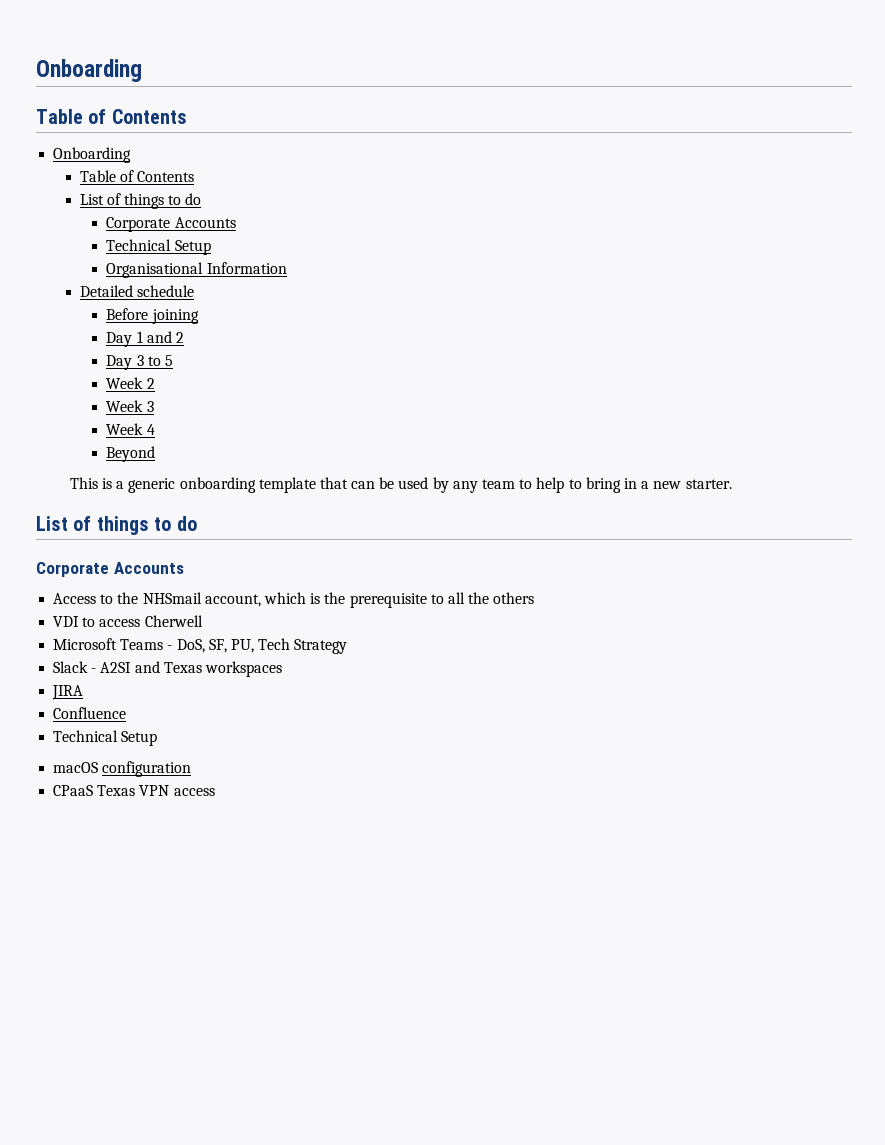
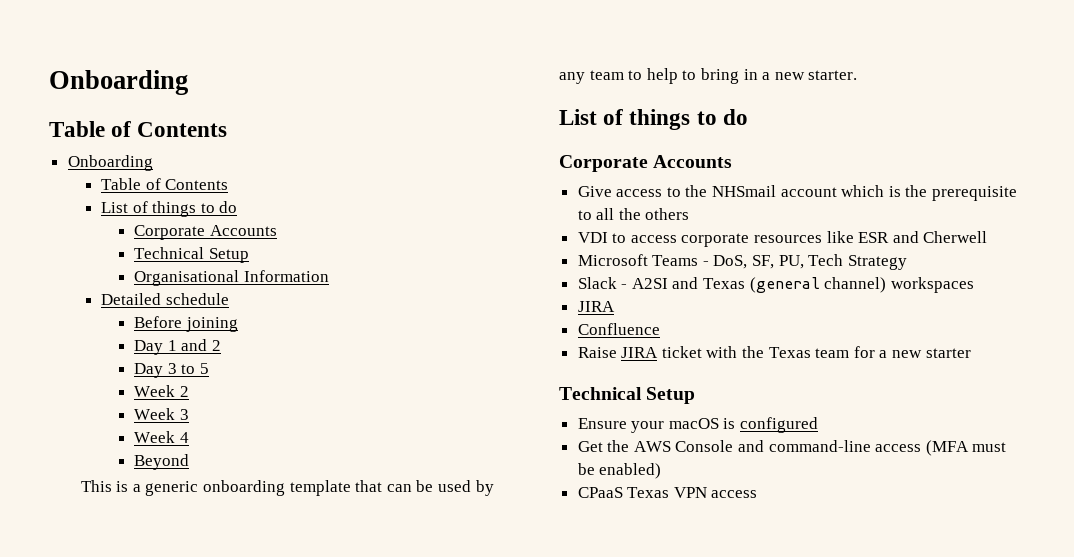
- Access to the NHSmail account, which is the prerequisite to all the others
+ Give access to the NHSmail account which is the prerequisite to all the others
- VDI to access Cherwell
+ VDI to access corporate resources like ESR and Cherwell
- Slack - A2SI and Texas workspaces
+ Slack - A2SI and Texas (general channel) workspaces
  Confluence
+ Raise JIRA ticket with the Texas team for a new starter
  Technical Setup
- macOS configuration
+ Ensure your macOS is configured
+ Get the AWS Console and command-line access (MFA must be enabled)

